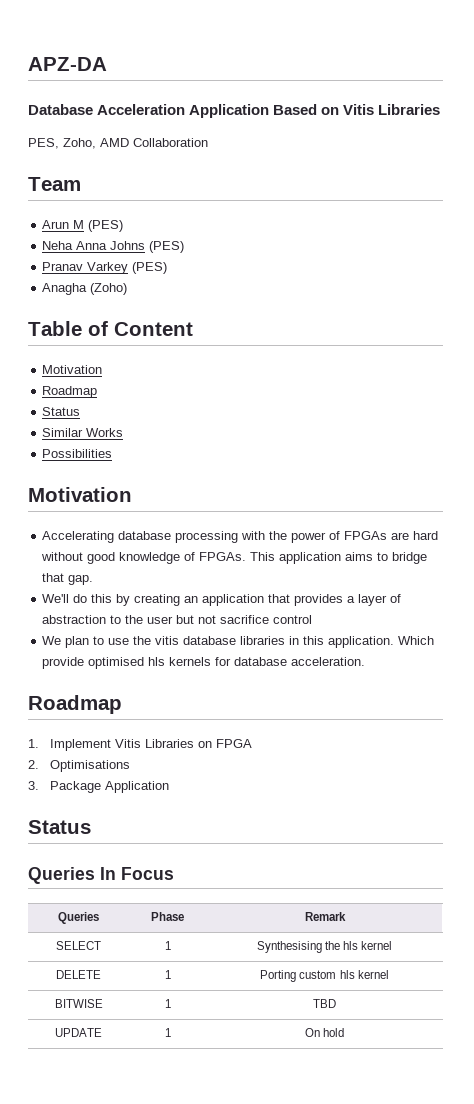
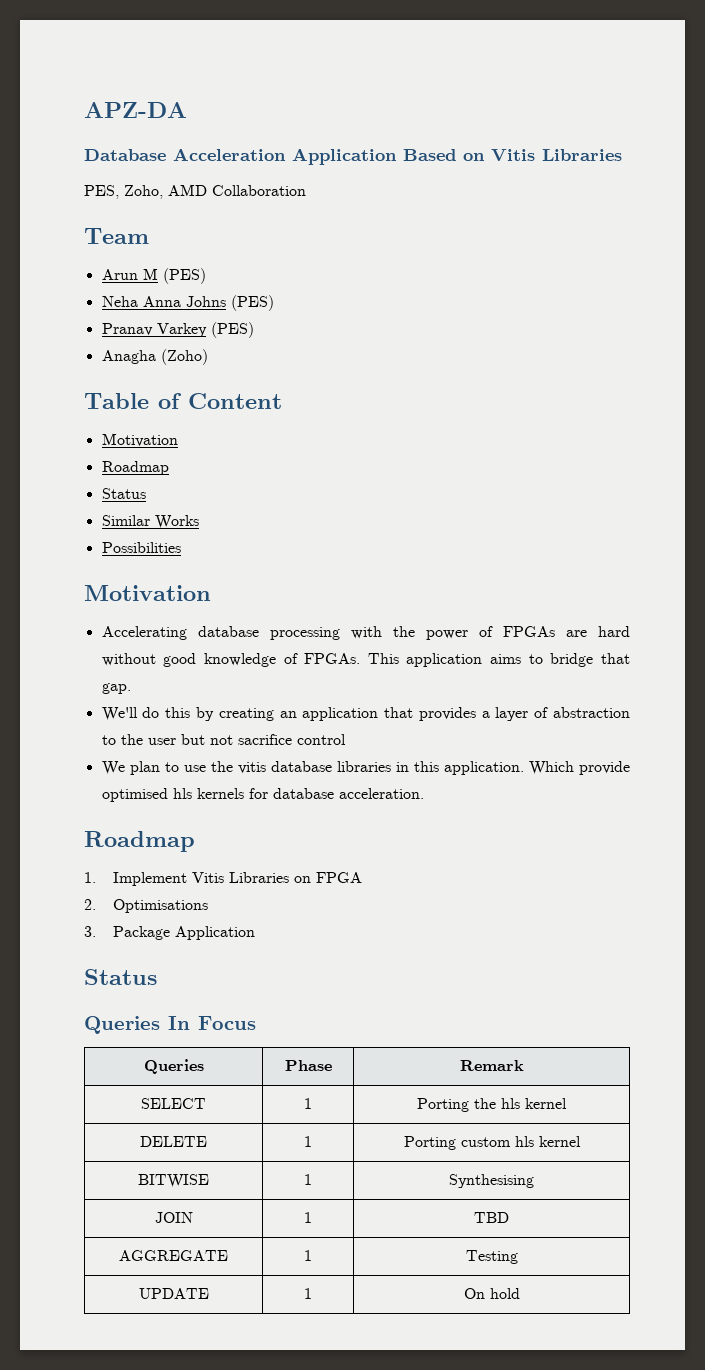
- SELECT | 1 | Synthesising the hls kernel
+ SELECT | 1 | Porting the hls kernel
- BITWISE | 1 | TBD
+ BITWISE | 1 | Synthesising
+ JOIN | 1 | TBD
+ AGGREGATE | 1 | Testing

